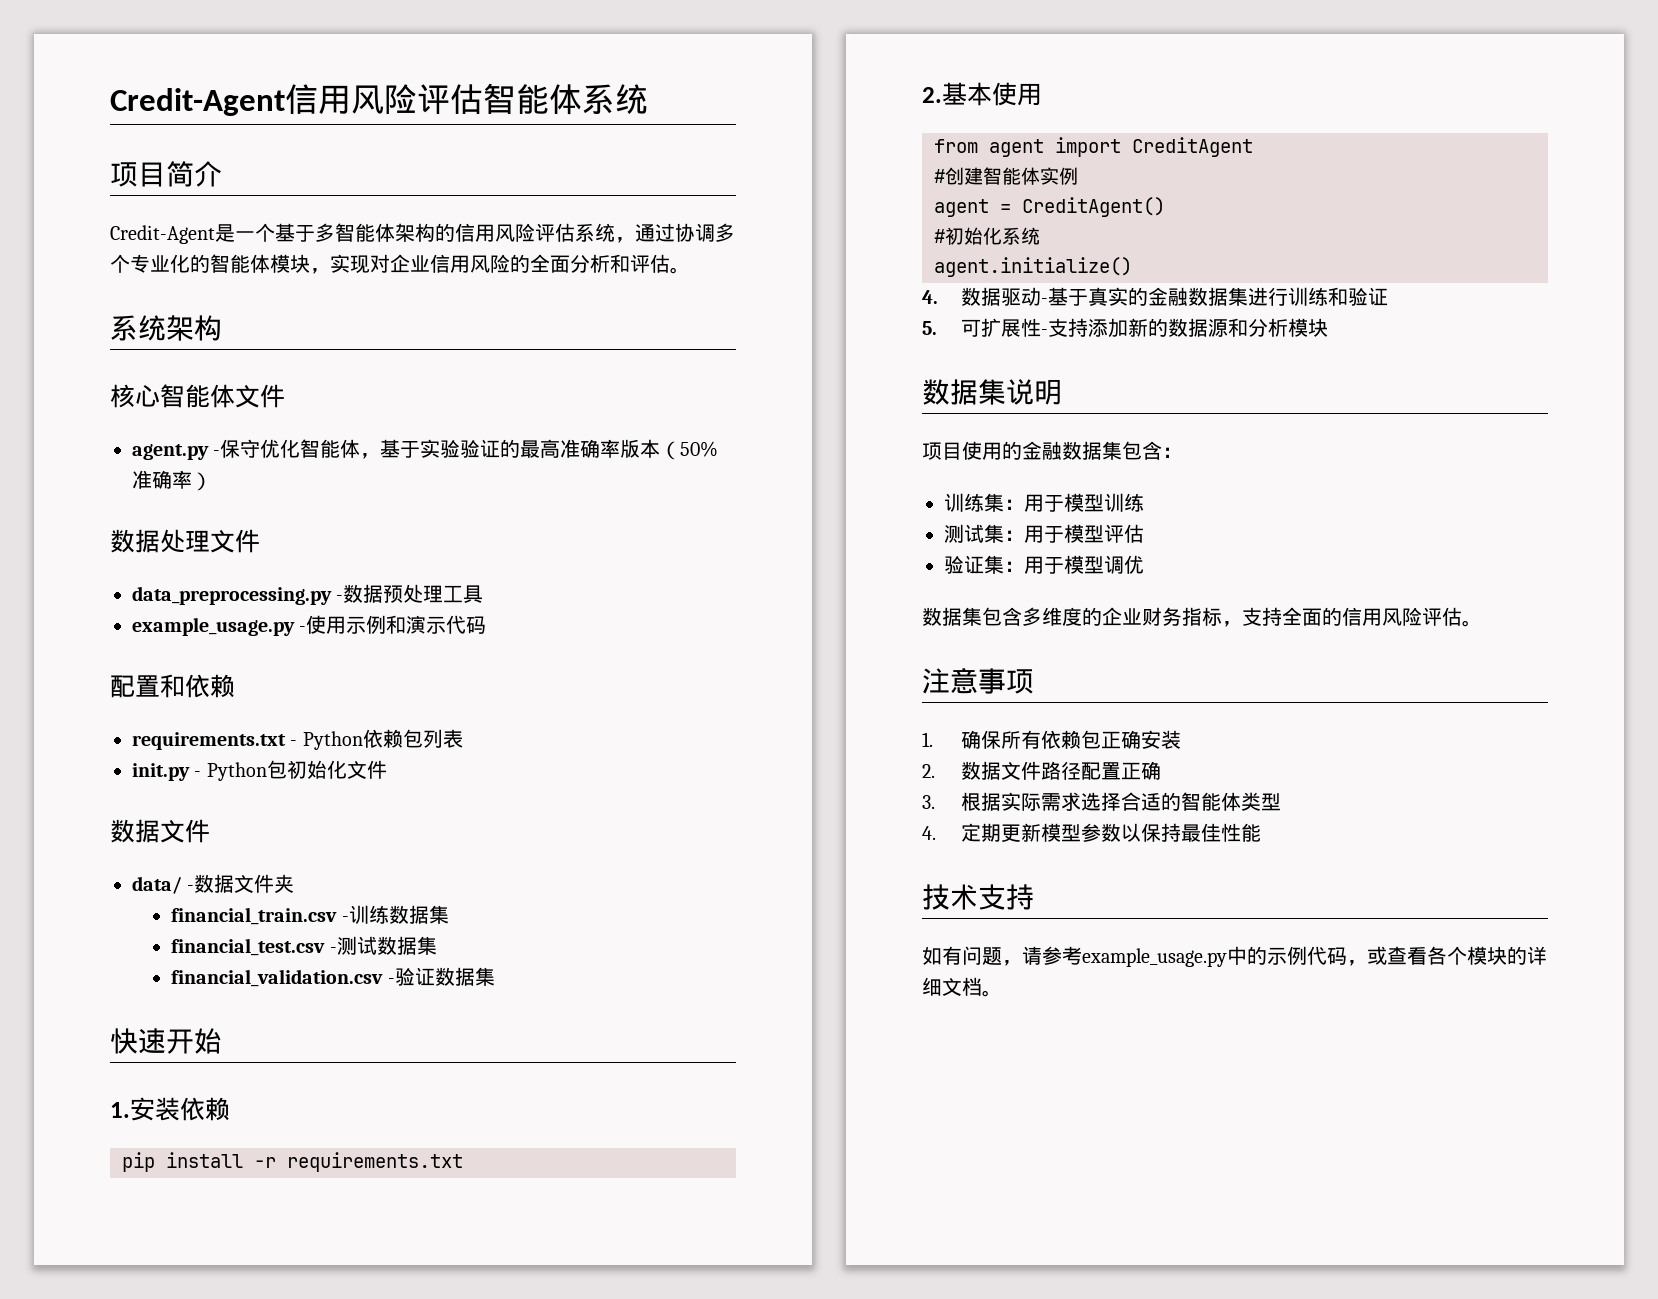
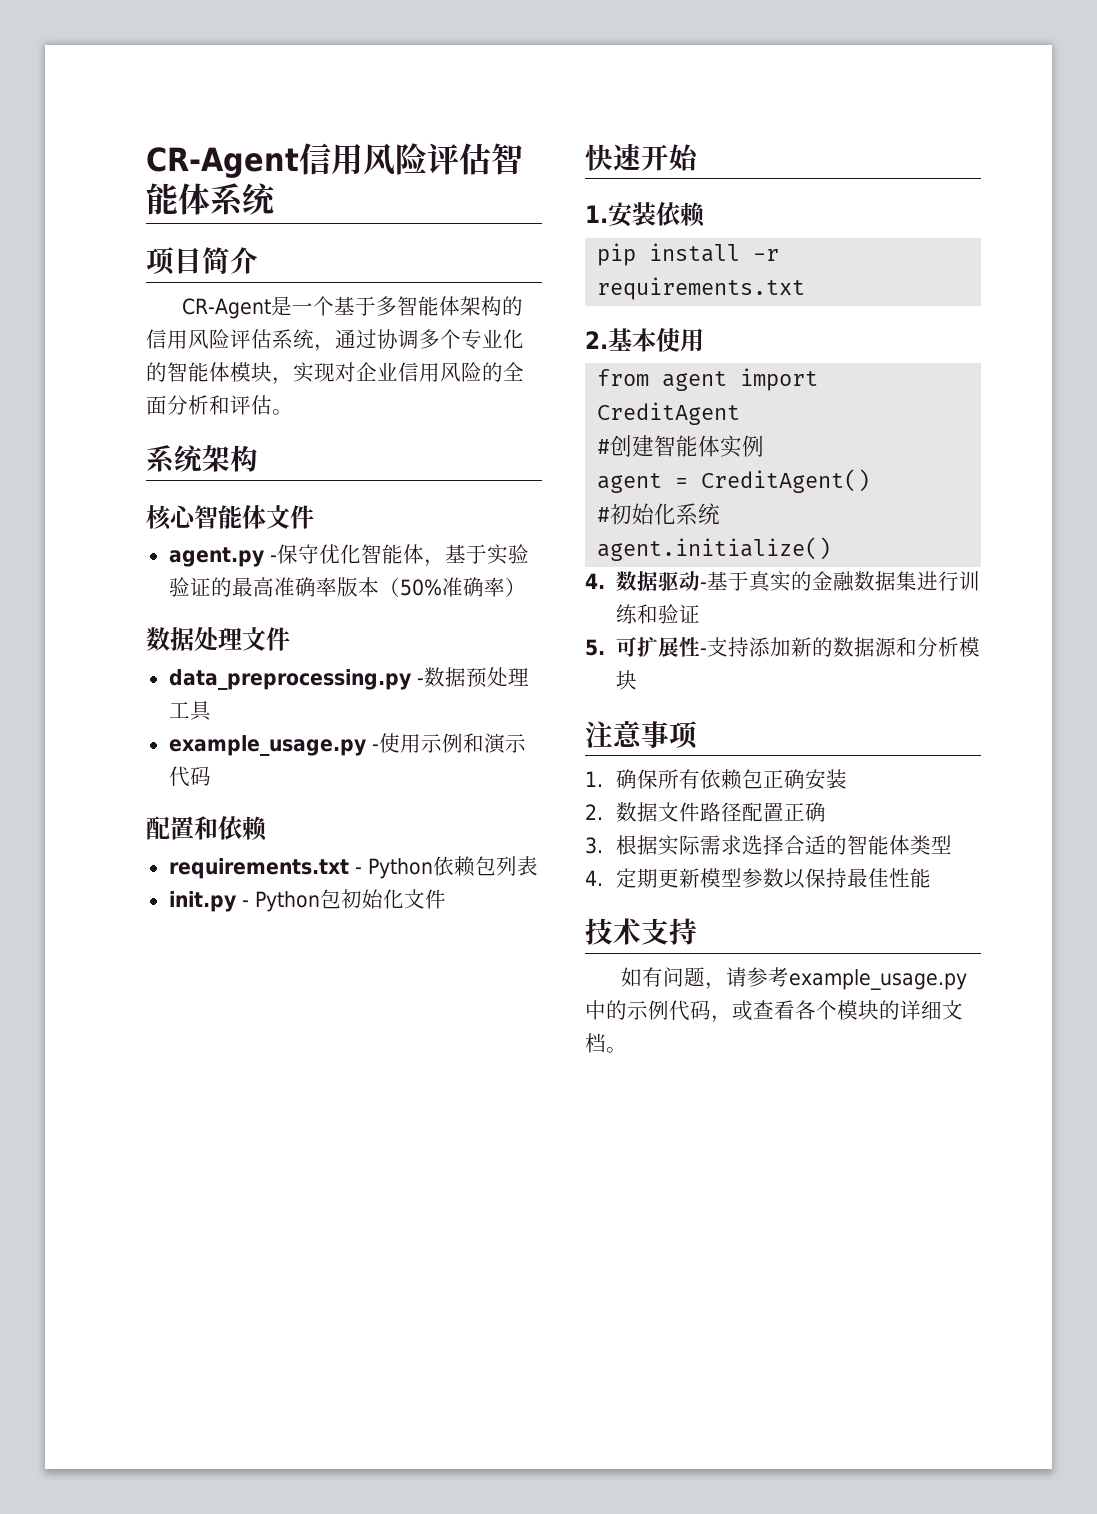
- Credit-Agent信用风险评估智能体系统
+ CR-Agent信用风险评估智能体系统
- Credit-Agent是一个基于多智能体架构的信用风险评估系统，通过协调多个专业化的智能体模块，实现对企业信用风险的全面分析和评估。
+ CR-Agent是一个基于多智能体架构的信用风险评估系统，通过协调多个专业化的智能体模块，实现对企业信用风险的全面分析和评估。
  init.py - Python包初始化文件
- 数据文件
- data/ -数据文件夹
- financial_train.csv -训练数据集
- financial_test.csv -测试数据集
- financial_validation.csv -验证数据集
- 数据集说明
- 项目使用的金融数据集包含：
- 训练集：用于模型训练
- 测试集：用于模型评估
- 验证集：用于模型调优
- 数据集包含多维度的企业财务指标，支持全面的信用风险评估。

